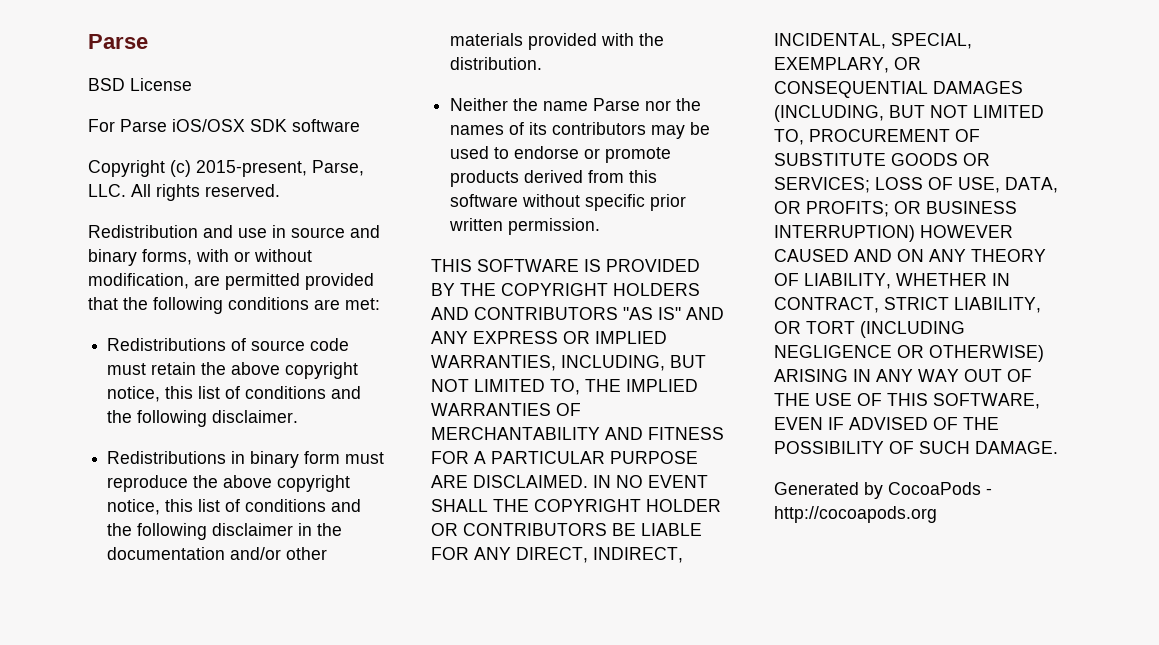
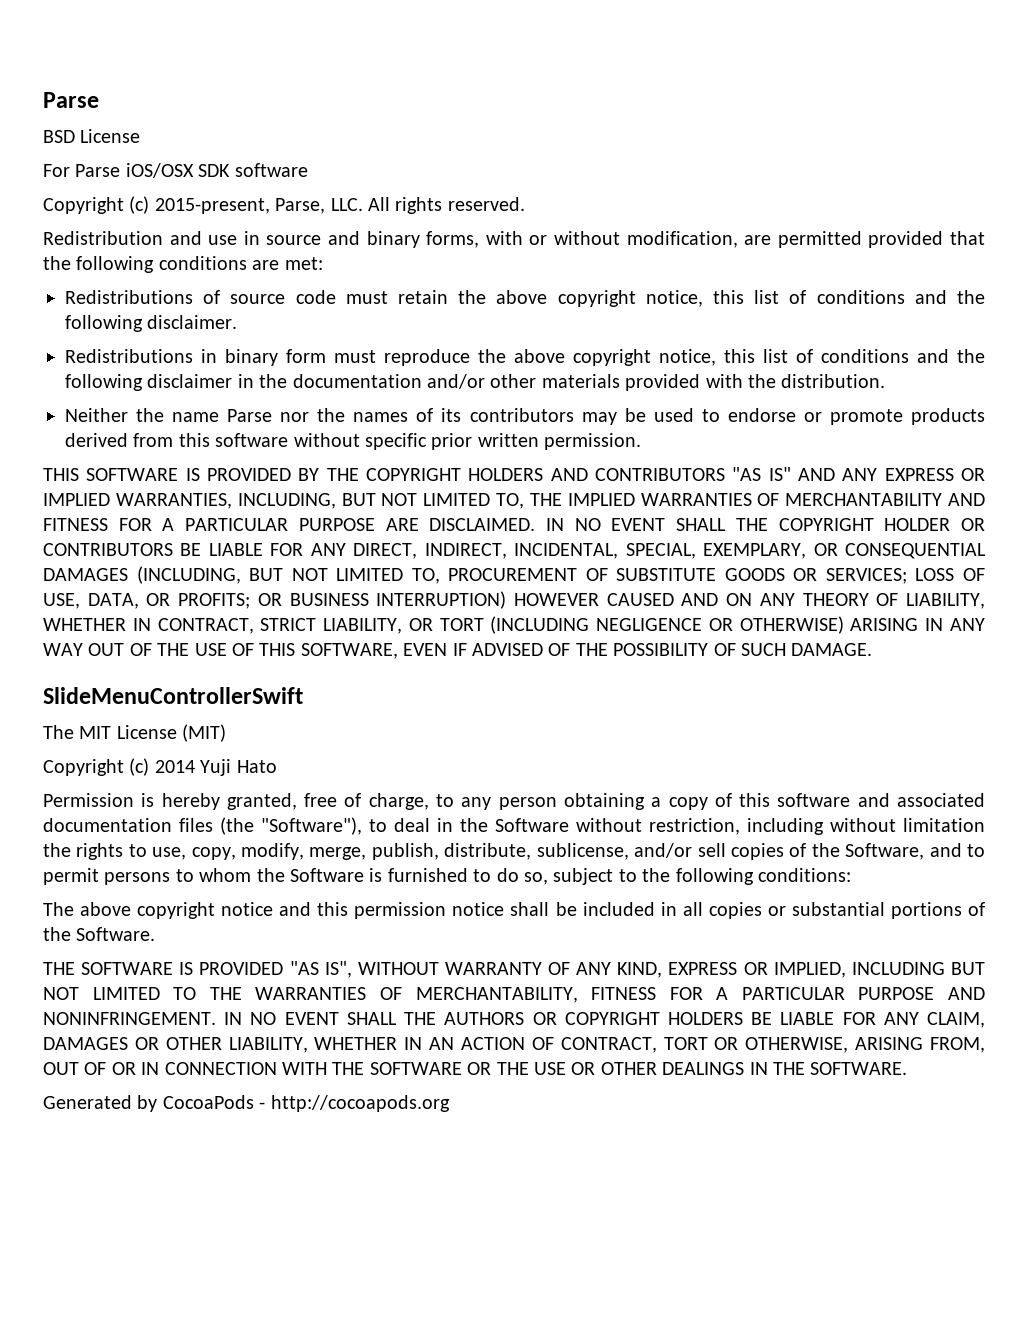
+ SlideMenuControllerSwift
+ The MIT License (MIT)
+ Copyright (c) 2014 Yuji Hato
+ Permission is hereby granted, free of charge, to any person obtaining a copy of this software and associated documentation files (the "Software"), to deal in the Software without restriction, including without limitation the rights to use, copy, modify, merge, publish, distribute, sublicense, and/or sell copies of the Software, and to permit persons to whom the Software is furnished to do so, subject to the following conditions:
+ The above copyright notice and this permission notice shall be included in all copies or substantial portions of the Software.
+ THE SOFTWARE IS PROVIDED "AS IS", WITHOUT WARRANTY OF ANY KIND, EXPRESS OR IMPLIED, INCLUDING BUT NOT LIMITED TO THE WARRANTIES OF MERCHANTABILITY, FITNESS FOR A PARTICULAR PURPOSE AND NONINFRINGEMENT. IN NO EVENT SHALL THE AUTHORS OR COPYRIGHT HOLDERS BE LIABLE FOR ANY CLAIM, DAMAGES OR OTHER LIABILITY, WHETHER IN AN ACTION OF CONTRACT, TORT OR OTHERWISE, ARISING FROM, OUT OF OR IN CONNECTION WITH THE SOFTWARE OR THE USE OR OTHER DEALINGS IN THE SOFTWARE.

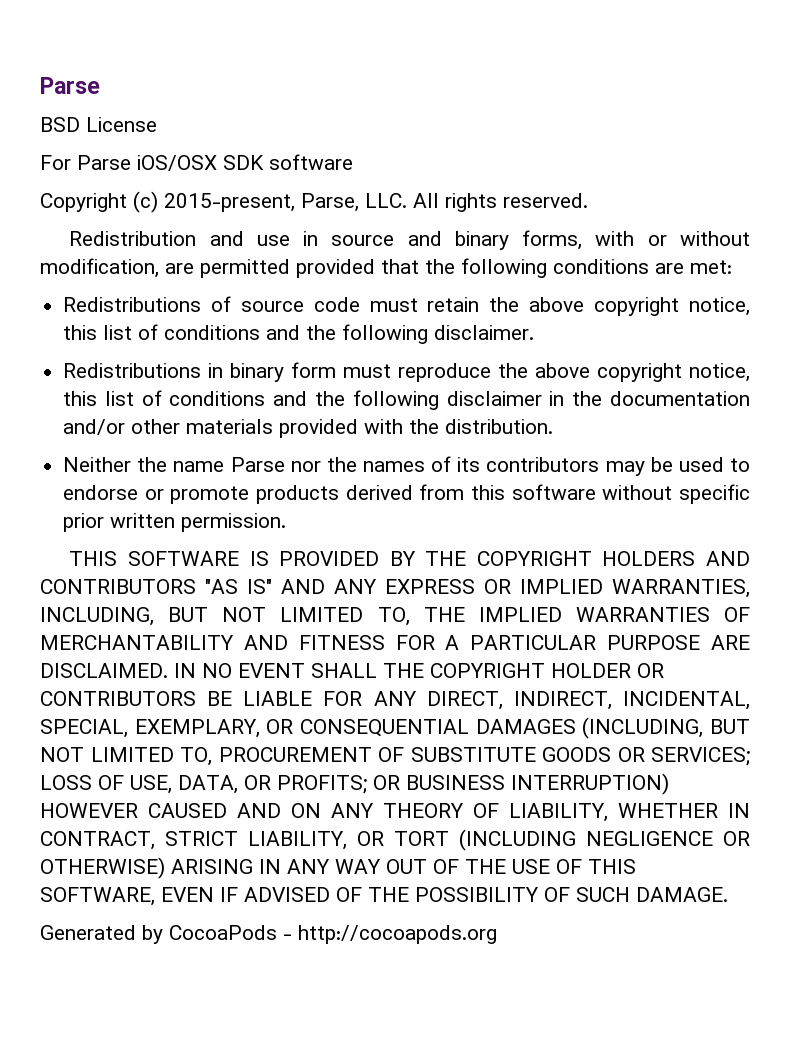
- SlideMenuControllerSwift
- The MIT License (MIT)
- Copyright (c) 2014 Yuji Hato
- Permission is hereby granted, free of charge, to any person obtaining a copy of this software and associated documentation files (the "Software"), to deal in the Software without restriction, including without limitation the rights to use, copy, modify, merge, publish, distribute, sublicense, and/or sell copies of the Software, and to permit persons to whom the Software is furnished to do so, subject to the following conditions:
- The above copyright notice and this permission notice shall be included in all copies or substantial portions of the Software.
- THE SOFTWARE IS PROVIDED "AS IS", WITHOUT WARRANTY OF ANY KIND, EXPRESS OR IMPLIED, INCLUDING BUT NOT LIMITED TO THE WARRANTIES OF MERCHANTABILITY, FITNESS FOR A PARTICULAR PURPOSE AND NONINFRINGEMENT. IN NO EVENT SHALL THE AUTHORS OR COPYRIGHT HOLDERS BE LIABLE FOR ANY CLAIM, DAMAGES OR OTHER LIABILITY, WHETHER IN AN ACTION OF CONTRACT, TORT OR OTHERWISE, ARISING FROM, OUT OF OR IN CONNECTION WITH THE SOFTWARE OR THE USE OR OTHER DEALINGS IN THE SOFTWARE.

